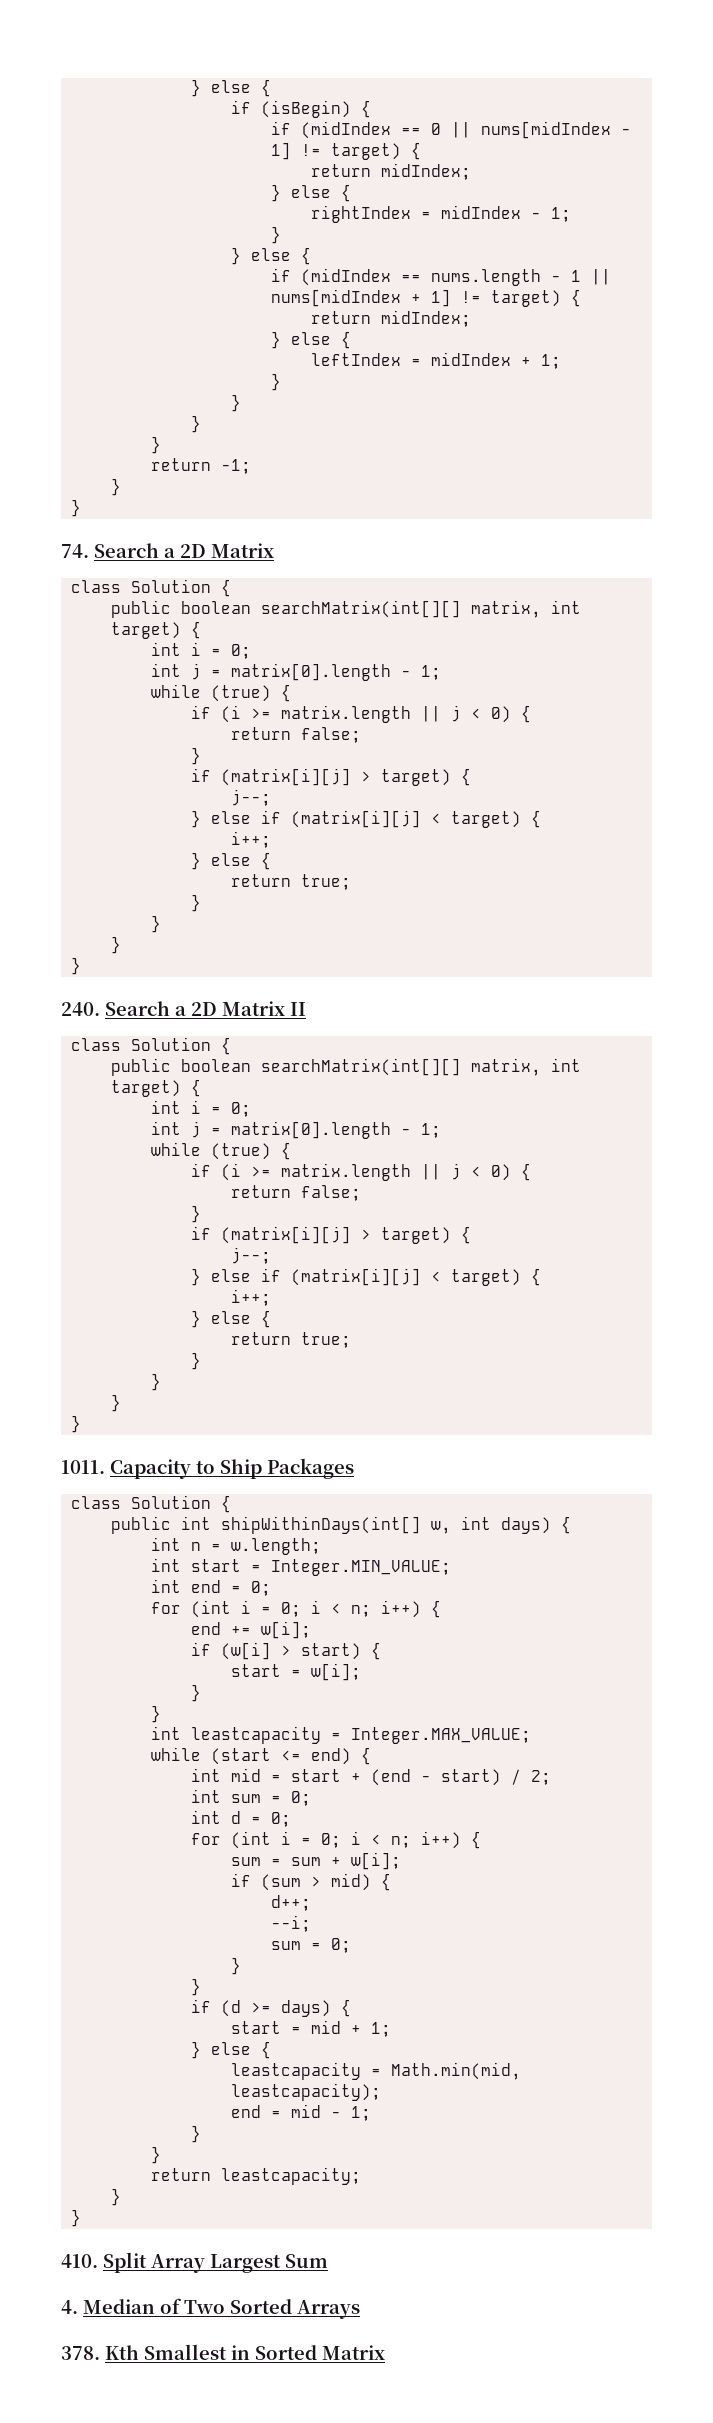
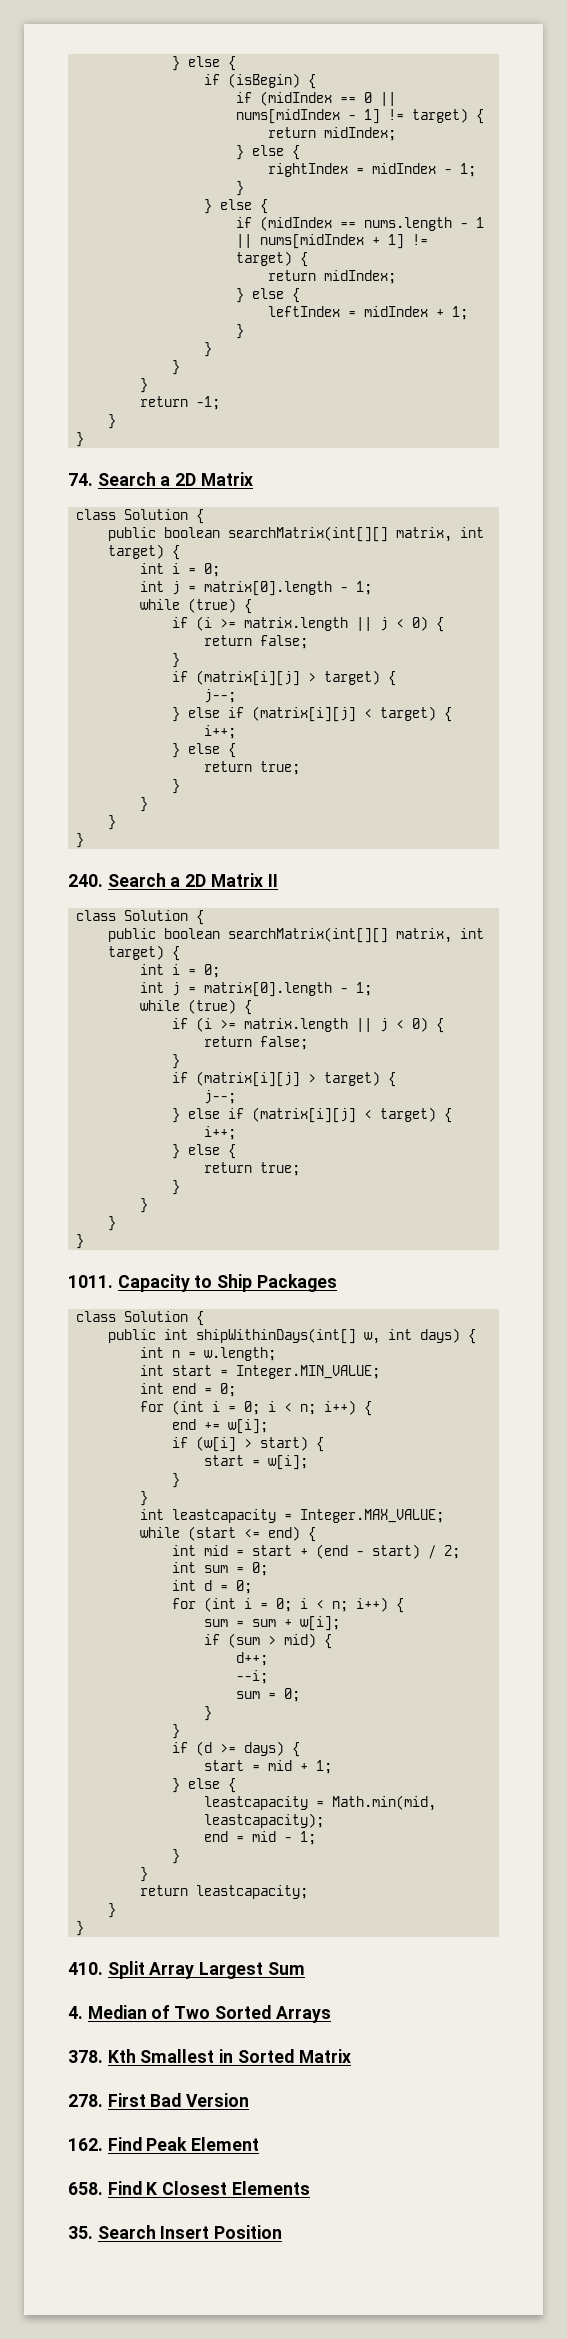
+ 278. First Bad Version
+ 162. Find Peak Element
+ 658. Find K Closest Elements
+ 35. Search Insert Position

